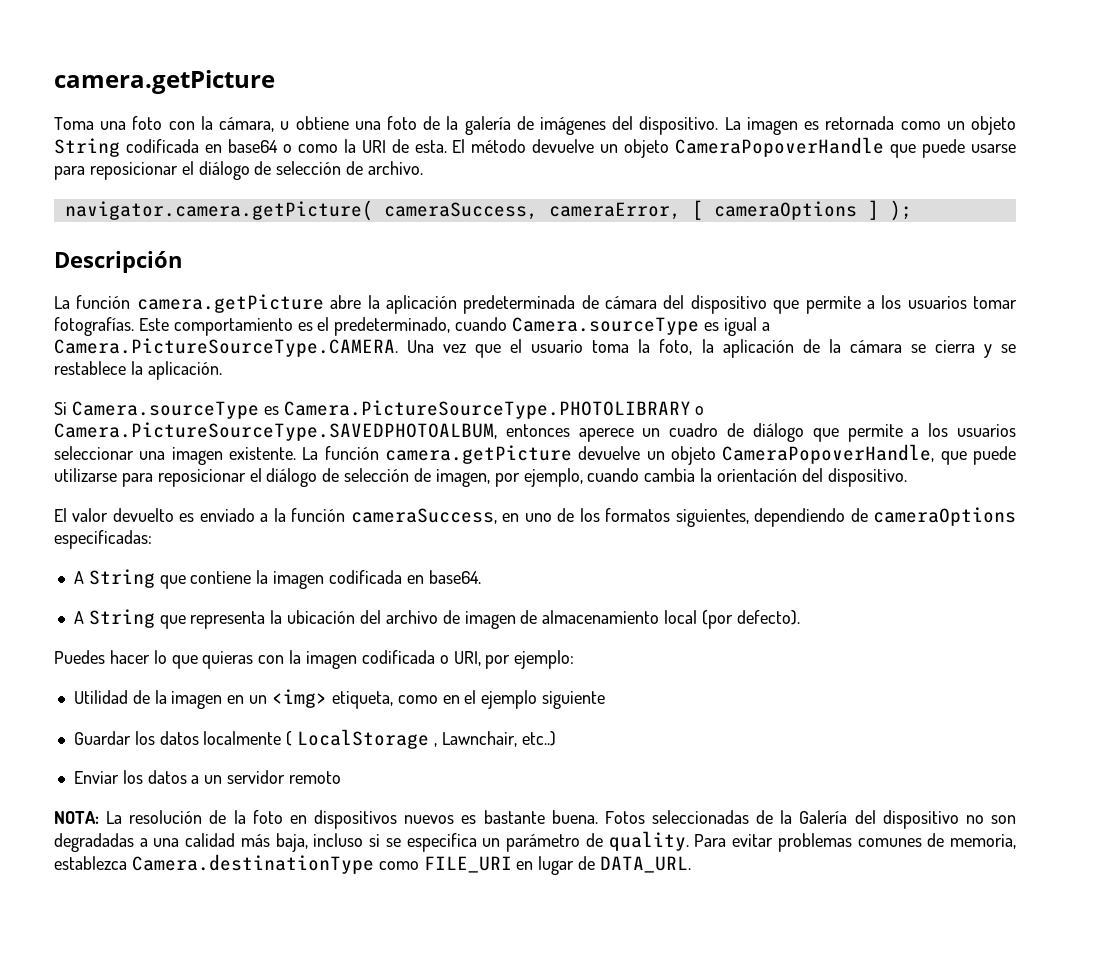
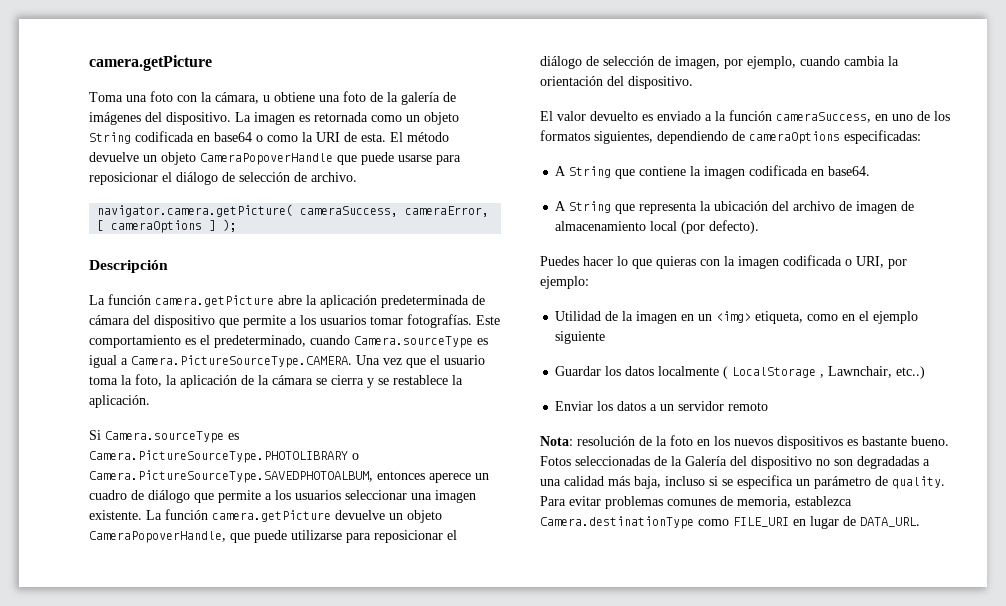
- NOTA: La resolución de la foto en dispositivos nuevos es bastante buena.
+ Nota: resolución de la foto en los nuevos dispositivos es bastante bueno.

